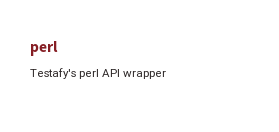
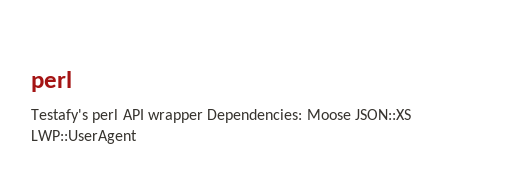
- Testafy's perl API wrapper
+ Testafy's perl API wrapper Dependencies: Moose JSON::XS LWP::UserAgent

